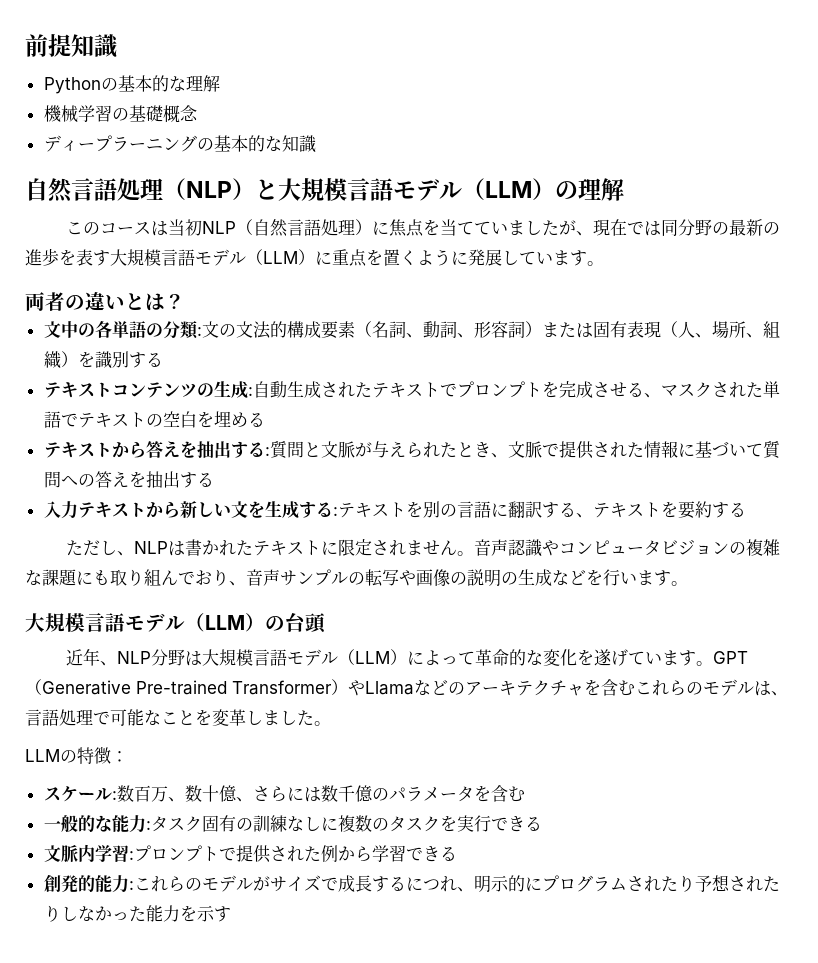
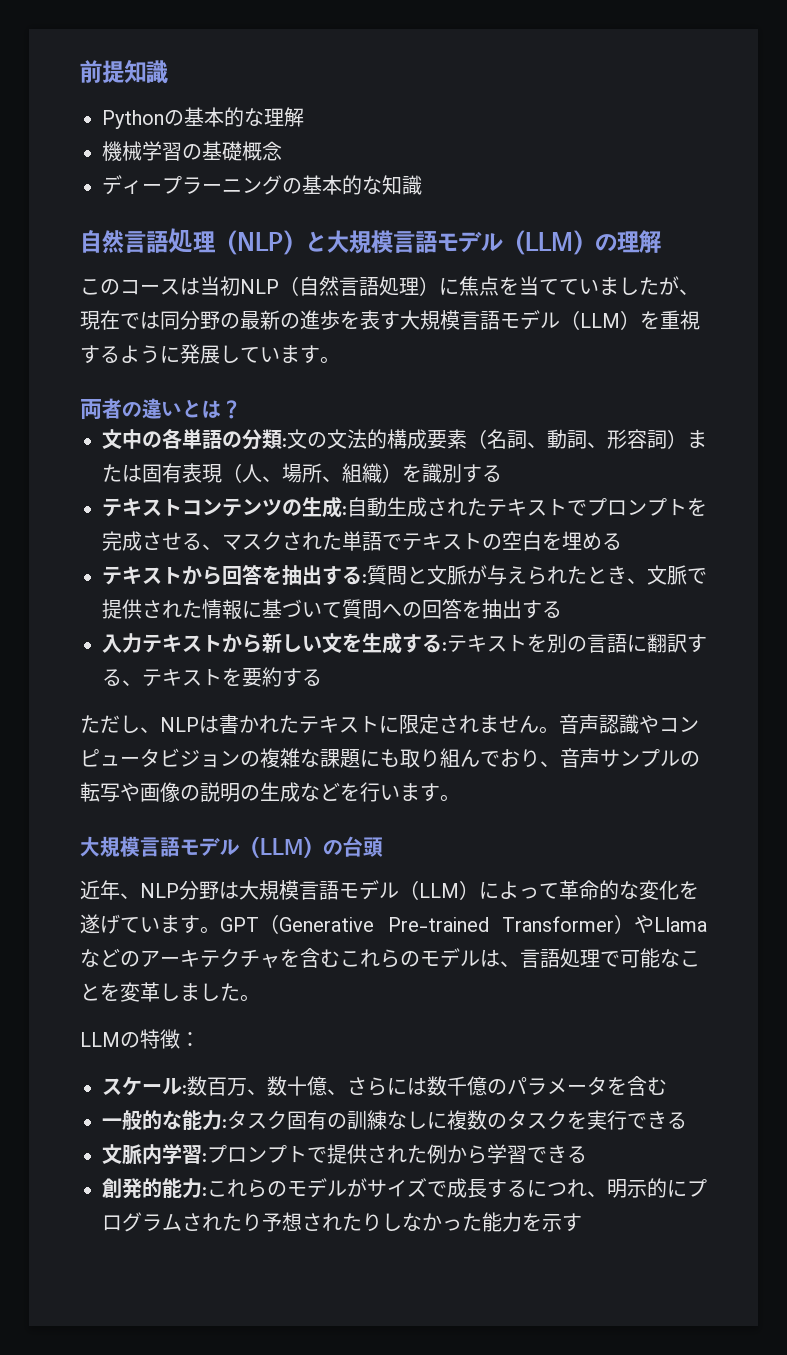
- このコースは当初NLP（自然言語処理）に焦点を当てていましたが、現在では同分野の最新の進歩を表す大規模言語モデル（LLM）に重点を置くように発展しています。
+ このコースは当初NLP（自然言語処理）に焦点を当てていましたが、現在では同分野の最新の進歩を表す大規模言語モデル（LLM）を重視するように発展しています。
- テキストから答えを抽出する:質問と文脈が与えられたとき、文脈で提供された情報に基づいて質問への答えを抽出する
+ テキストから回答を抽出する:質問と文脈が与えられたとき、文脈で提供された情報に基づいて質問への回答を抽出する

